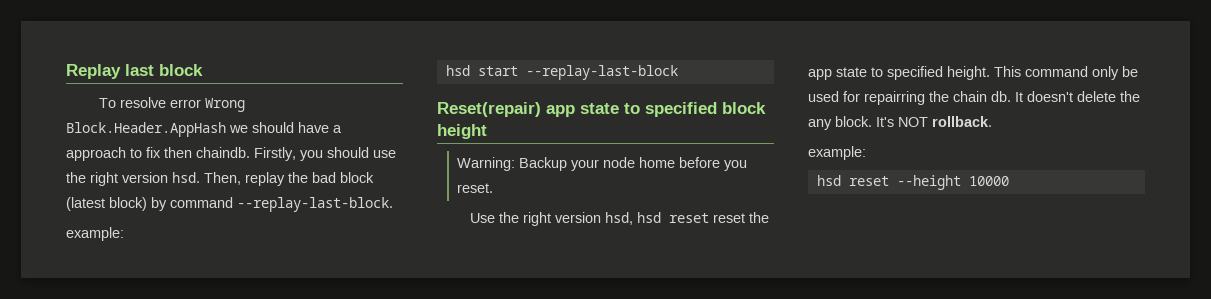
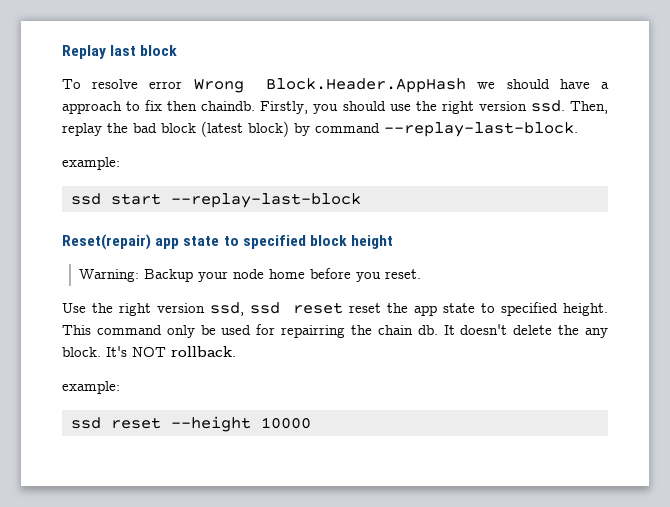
- Firstly, you should use the right version hsd.
+ Firstly, you should use the right version ssd.
- hsd start --replay-last-block
+ ssd start --replay-last-block
- Use the right version hsd, hsd reset reset the app state to specified height.
+ Use the right version ssd, ssd reset reset the app state to specified height.
- hsd reset --height 10000
+ ssd reset --height 10000

